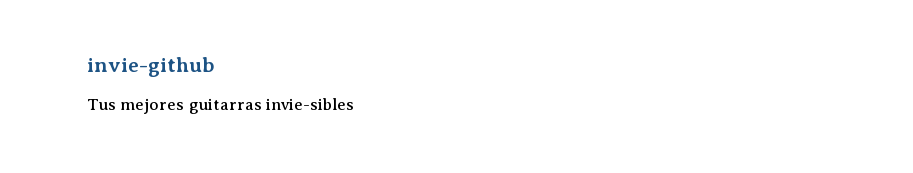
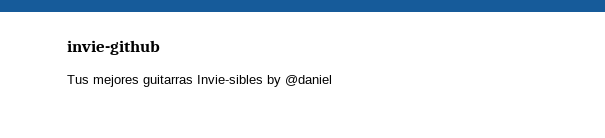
- Tus mejores guitarras invie-sibles
+ Tus mejores guitarras Invie-sibles by @daniel

